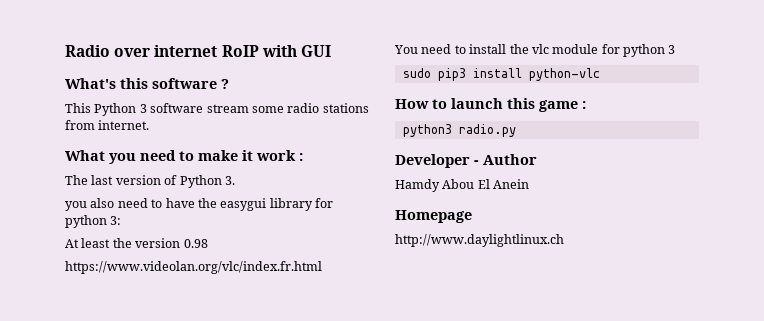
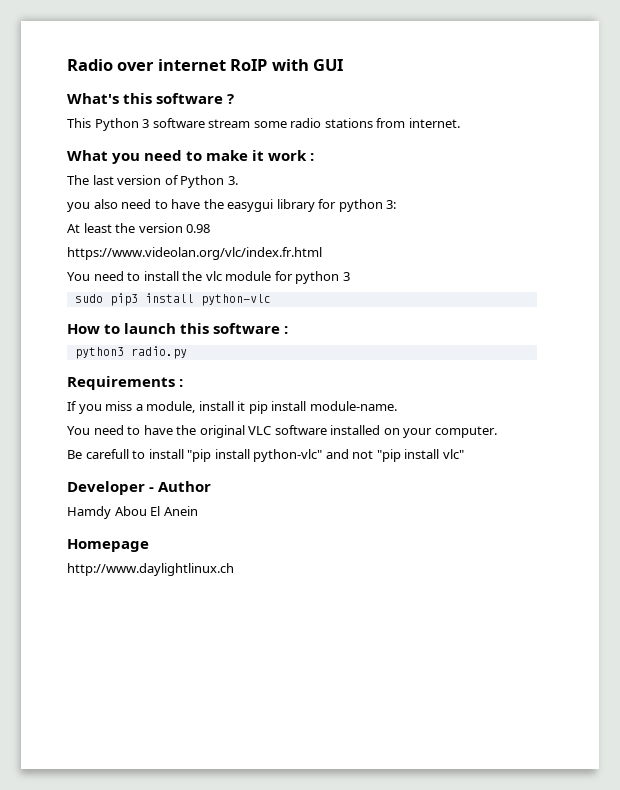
- How to launch this game :
+ How to launch this software :
+ Requirements :
+ If you miss a module, install it pip install module-name.
+ You need to have the original VLC software installed on your computer.
+ Be carefull to install "pip install python-vlc" and not "pip install vlc"

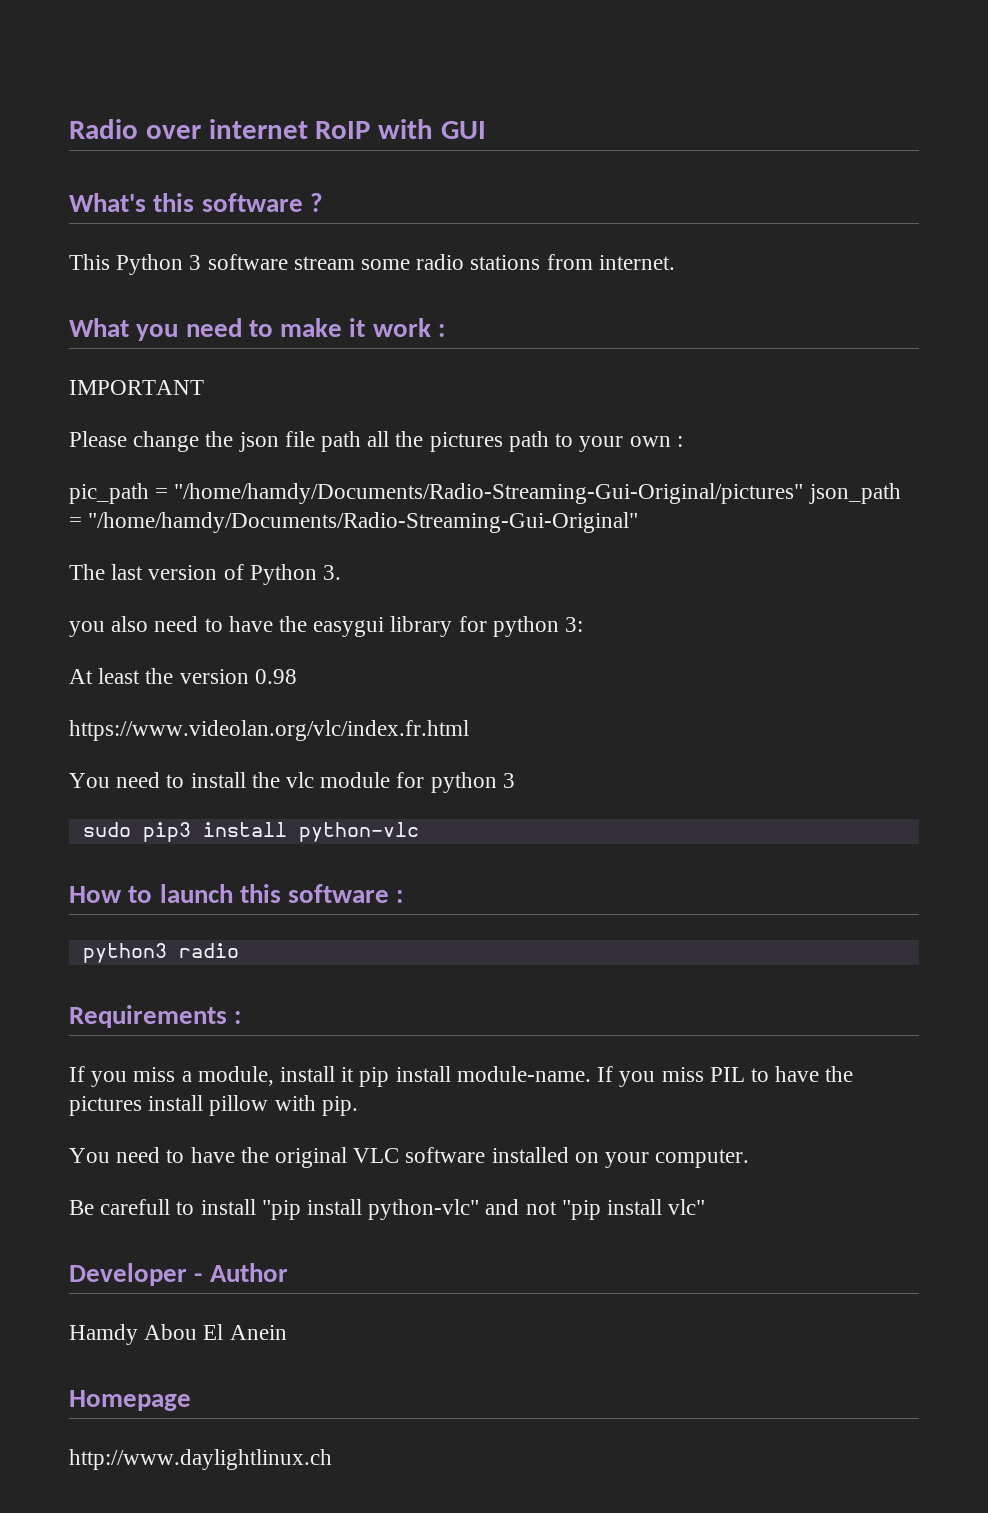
+ IMPORTANT
+ Please change the json file path all the pictures path to your own :
+ pic_path = "/home/hamdy/Documents/Radio-Streaming-Gui-Original/pictures" json_path = "/home/hamdy/Documents/Radio-Streaming-Gui-Original"
- python3 radio.py
+ python3 radio
+ If you miss PIL to have the pictures install pillow with pip.

